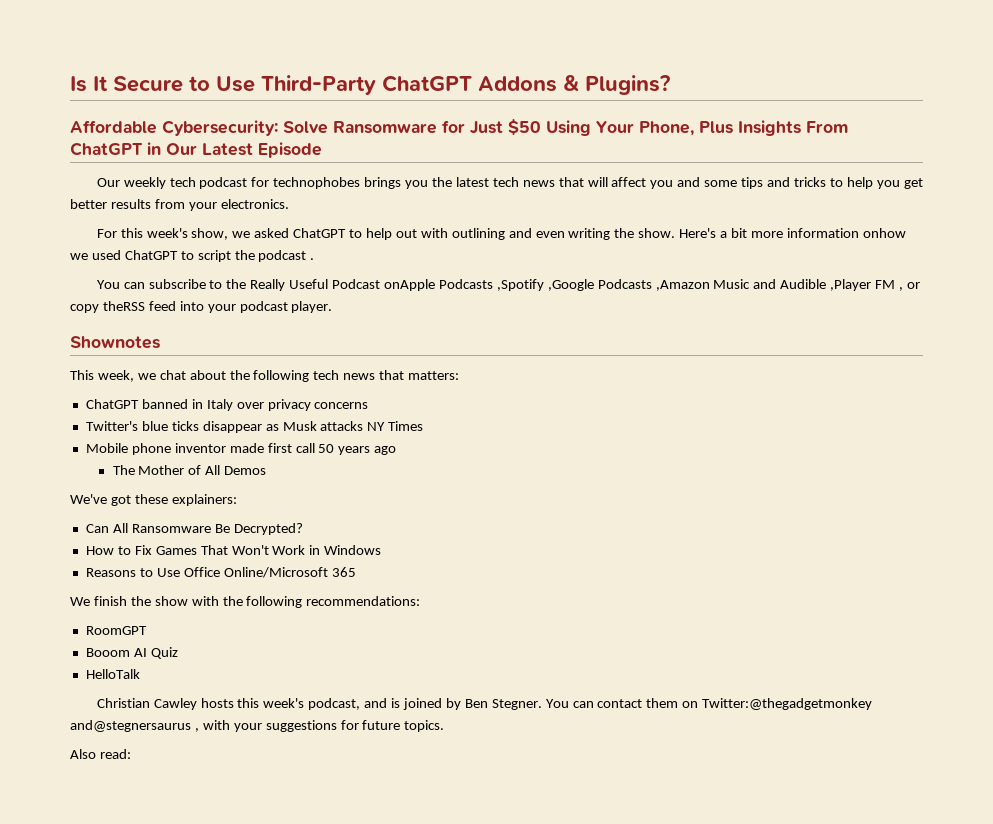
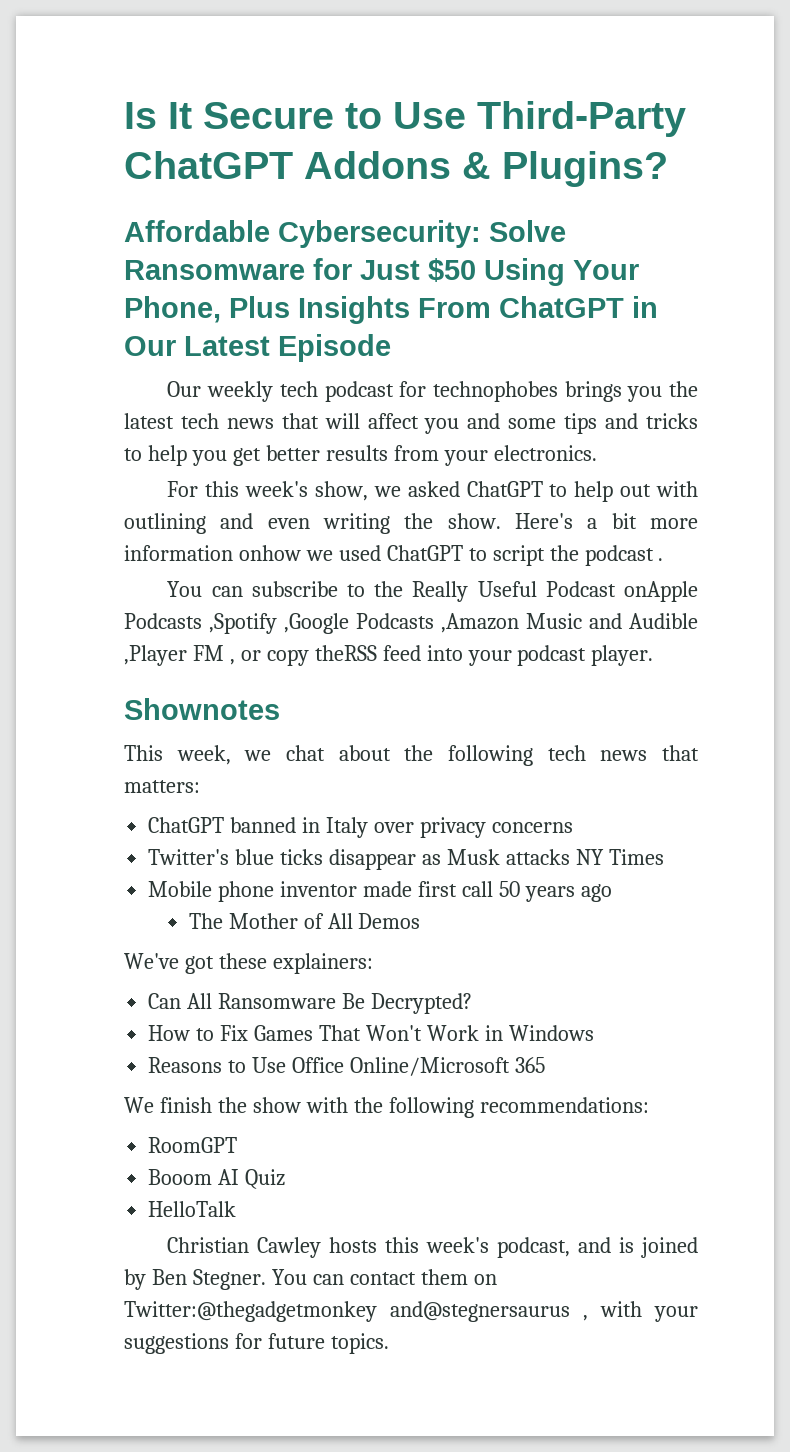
- Also read:

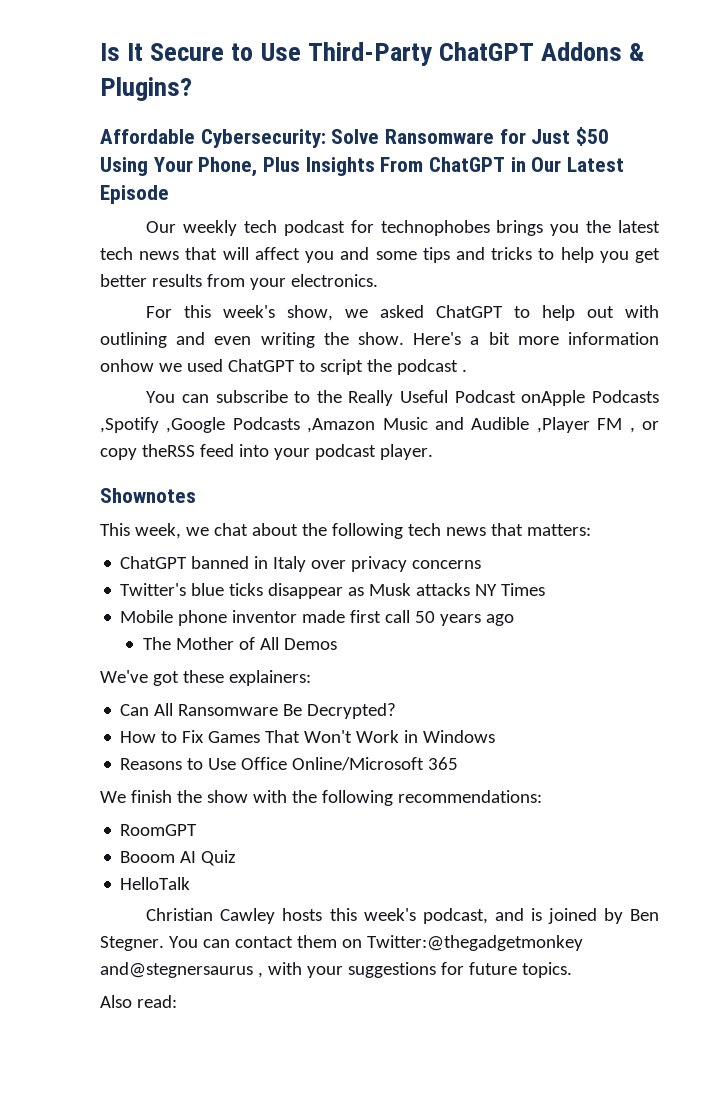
+ Also read:

